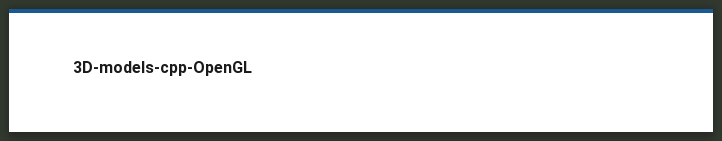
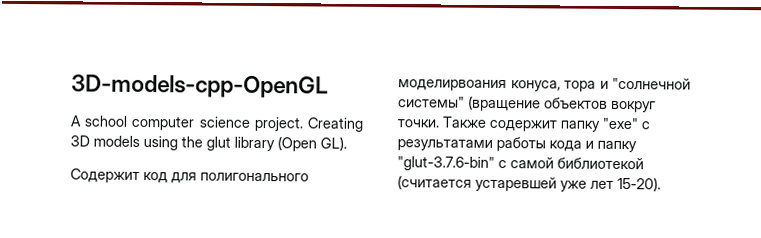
+ A school computer science project. Creating 3D models using the glut library (Open GL).
+ Содержит код для полигонального моделирвоания конуса, тора и "солнечной системы" (вращение объектов вокруг точки. Также содержит папку "exe" с результатами работы кода и папку "glut-3.7.6-bin" с самой библиотекой (считается устаревшей уже лет 15-20).

